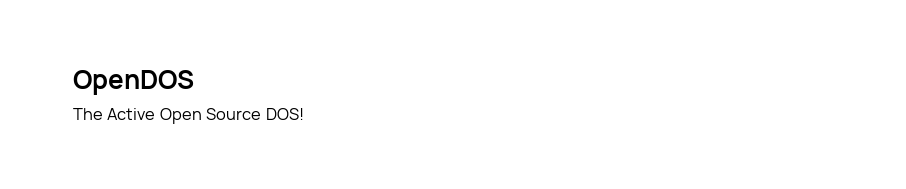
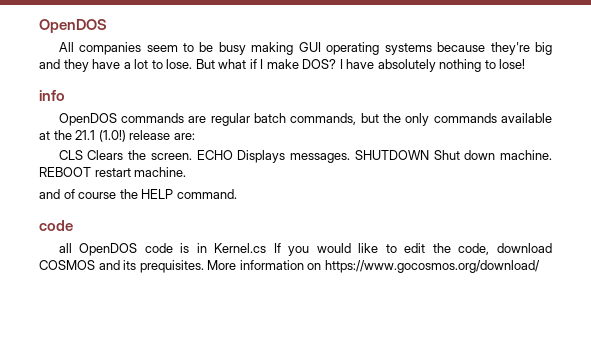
- The Active Open Source DOS!
+ All companies seem to be busy making GUI operating systems because they're big and they have a lot to lose. But what if I make DOS? I have absolutely nothing to lose!
+ info
+ OpenDOS commands are regular batch commands, but the only commands available at the 21.1 (1.0!) release are:
+ CLS Clears the screen. ECHO Displays messages. SHUTDOWN Shut down machine. REBOOT restart machine.
+ and of course the HELP command.
+ code
+ all OpenDOS code is in Kernel.cs If you would like to edit the code, download COSMOS and its prequisites. More information on https://www.gocosmos.org/download/

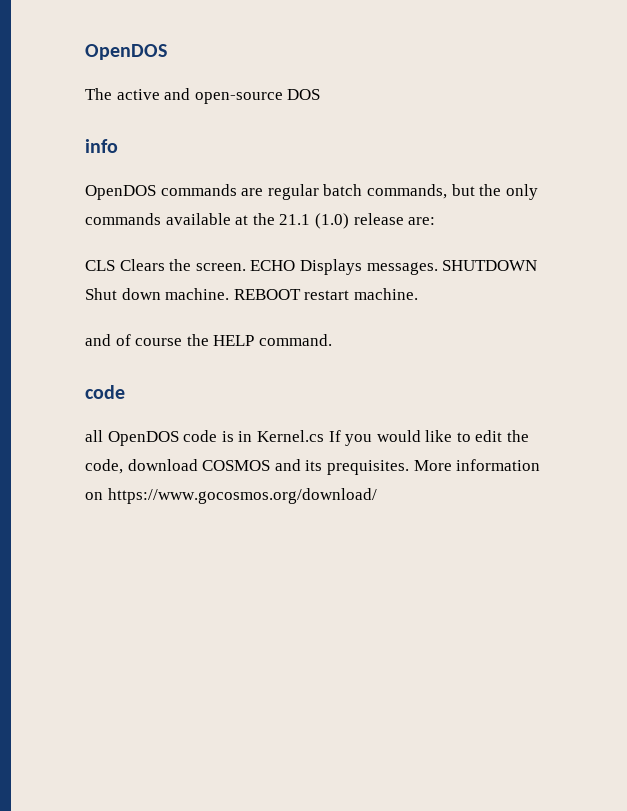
- All companies seem to be busy making GUI operating systems because they're big and they have a lot to lose. But what if I make DOS? I have absolutely nothing to lose!
+ The active and open-source DOS
- OpenDOS commands are regular batch commands, but the only commands available at the 21.1 (1.0!) release are:
+ OpenDOS commands are regular batch commands, but the only commands available at the 21.1 (1.0) release are:

